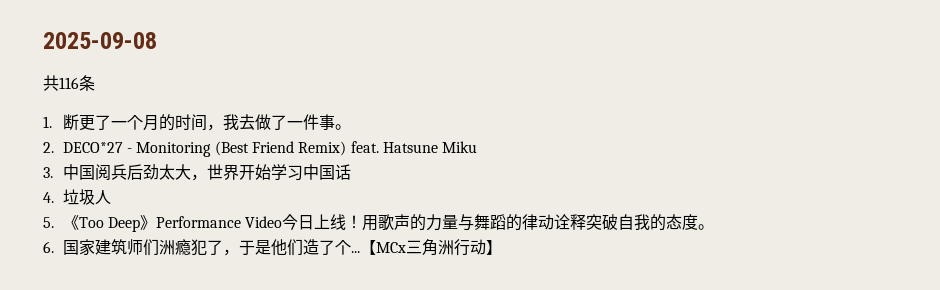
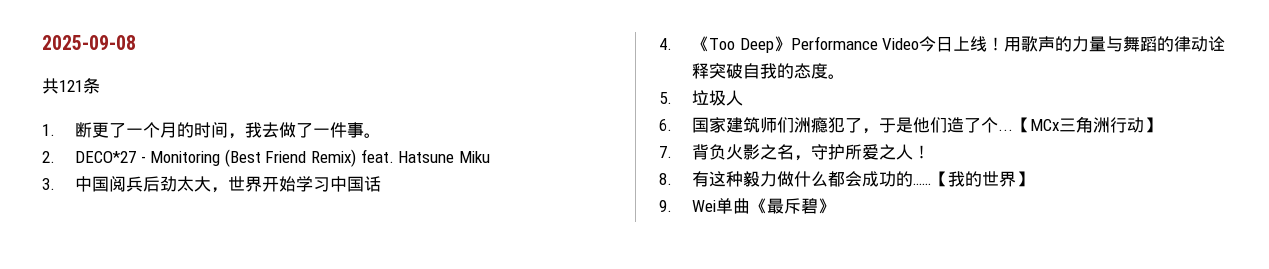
- 共116条
+ 共121条
- 4.垃圾人
- 5.《Too Deep》Performance Video今日上线！
+ 4.《Too Deep》Performance Video今日上线！
+ 5.垃圾人
+ 7.背负火影之名，守护所爱之人！
+ 8.有这种毅力做什么都会成功的……【我的世界】
+ 9. Wei单曲《最斥碧》

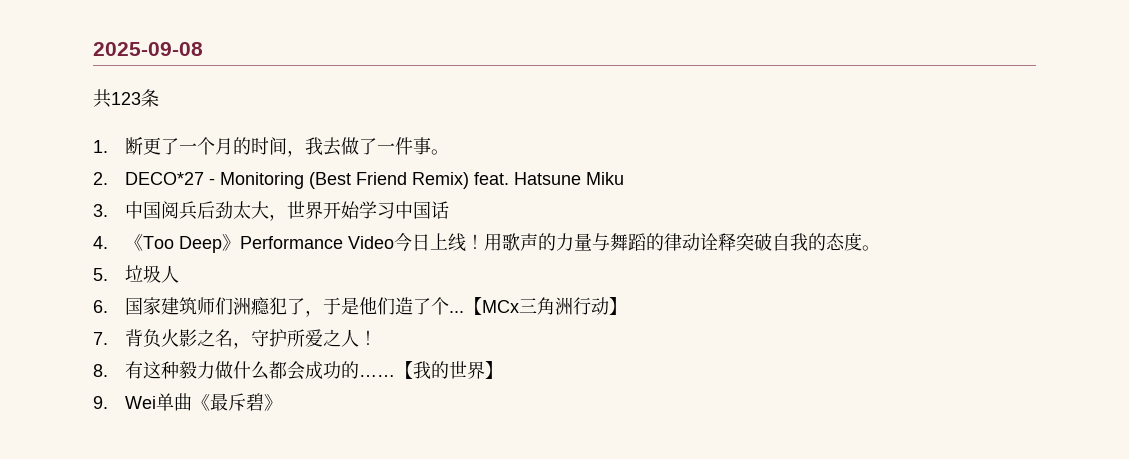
- 共121条
+ 共123条

